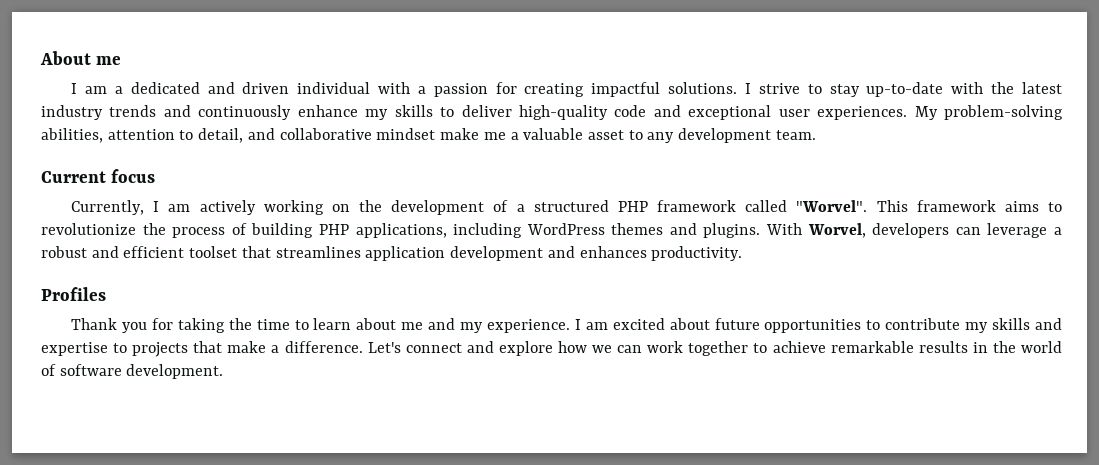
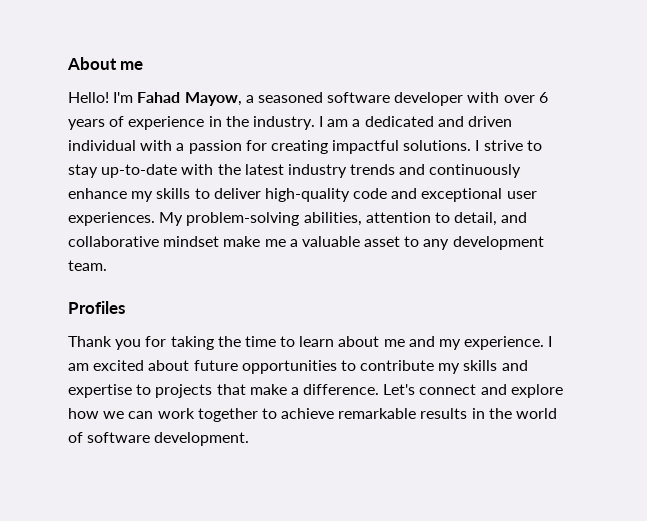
+ Hello! I'm Fahad Mayow, a seasoned software developer with over 6 years of experience in the industry.
- Current focus
- Currently, I am actively working on the development of a structured PHP framework called "Worvel". This framework aims to revolutionize the process of building PHP applications, including WordPress themes and plugins. With Worvel, developers can leverage a robust and efficient toolset that streamlines application development and enhances productivity.

